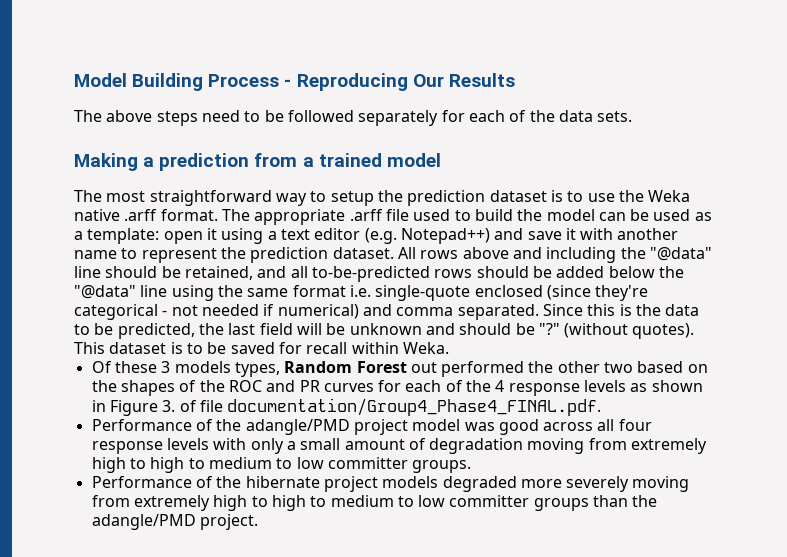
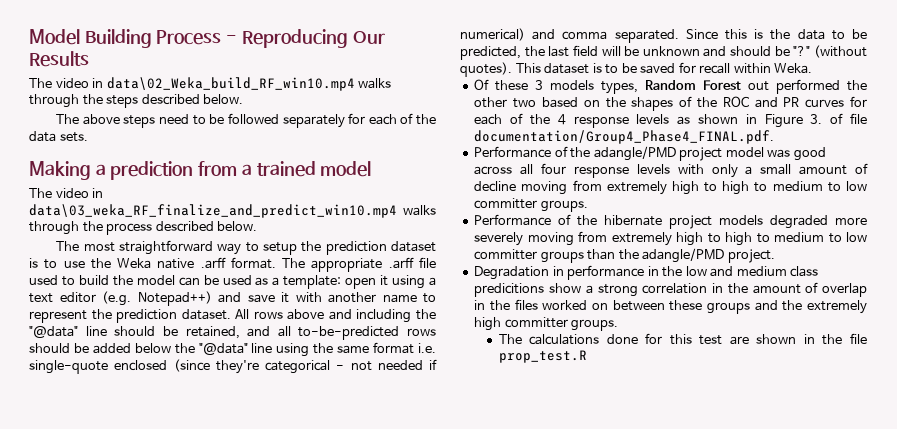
+ The video in data\02_Weka_build_RF_win10.mp4 walks through the steps described below.
+ The video in data\03_weka_RF_finalize_and_predict_win10.mp4 walks through the process described below.
- Performance of the adangle/PMD project model was good across all four response levels with only a small amount of degradation moving from extremely high to high to medium to low committer groups.
+ Performance of the adangle/PMD project model was good across all four response levels with only a small amount of decline moving from extremely high to high to medium to low committer groups.
+ Degradation in performance in the low and medium class predicitions show a strong correlation in the amount of overlap in the files worked on between these groups and the extremely high committer groups.
+ The calculations done for this test are shown in the file prop_test.R

